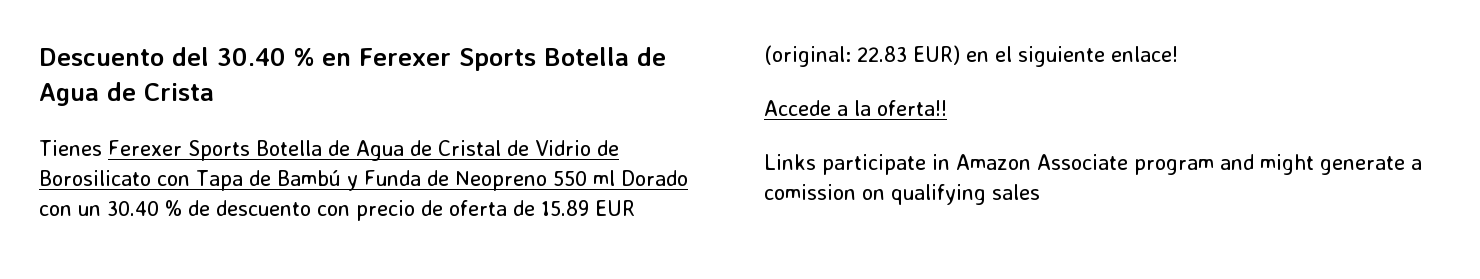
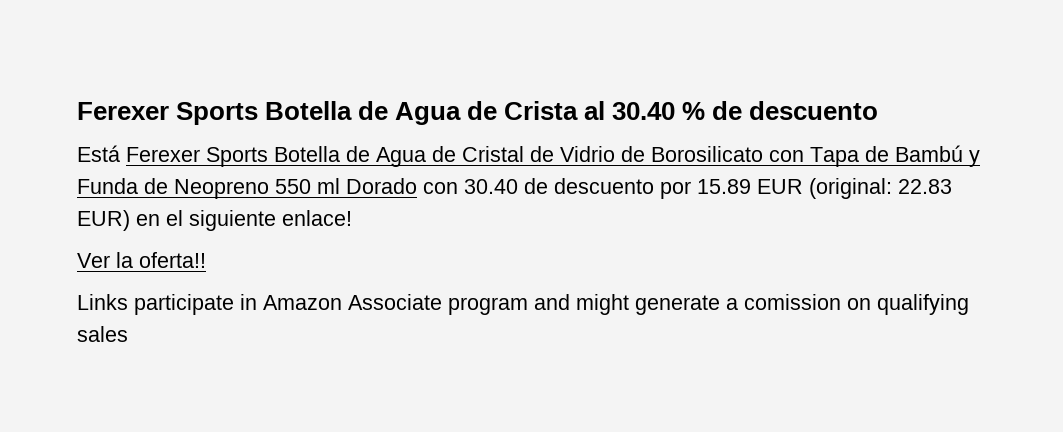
- Descuento del 30.40 % en Ferexer Sports Botella de Agua de Crista
- Tienes Ferexer Sports Botella de Agua de Cristal de Vidrio de Borosilicato con Tapa de Bambú y Funda de Neopreno 550 ml Dorado con un 30.40 % de descuento con precio de oferta de 15.89 EUR (original: 22.83 EUR) en el siguiente enlace!
+ Ferexer Sports Botella de Agua de Crista al 30.40 % de descuento
+ Está Ferexer Sports Botella de Agua de Cristal de Vidrio de Borosilicato con Tapa de Bambú y Funda de Neopreno 550 ml Dorado con 30.40 de descuento por 15.89 EUR (original: 22.83 EUR) en el siguiente enlace!
- Accede a la oferta!!
+ Ver la oferta!!

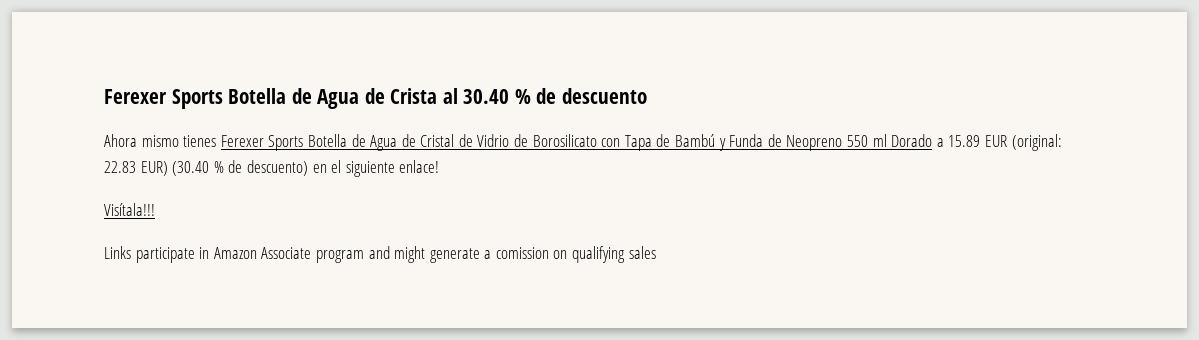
- Está Ferexer Sports Botella de Agua de Cristal de Vidrio de Borosilicato con Tapa de Bambú y Funda de Neopreno 550 ml Dorado con 30.40 de descuento por 15.89 EUR (original: 22.83 EUR) en el siguiente enlace!
+ Ahora mismo tienes Ferexer Sports Botella de Agua de Cristal de Vidrio de Borosilicato con Tapa de Bambú y Funda de Neopreno 550 ml Dorado a 15.89 EUR (original: 22.83 EUR) (30.40 % de descuento) en el siguiente enlace!
- Ver la oferta!!
+ Visítala!!!

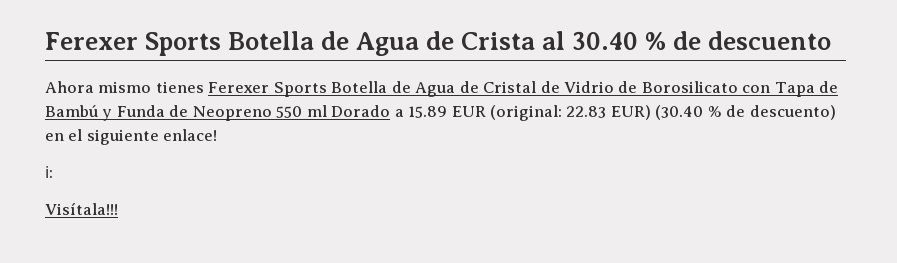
+ ℹ:
- Links participate in Amazon Associate program and might generate a comission on qualifying sales

